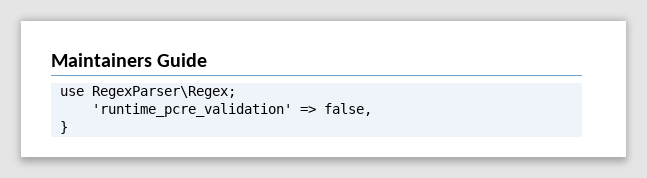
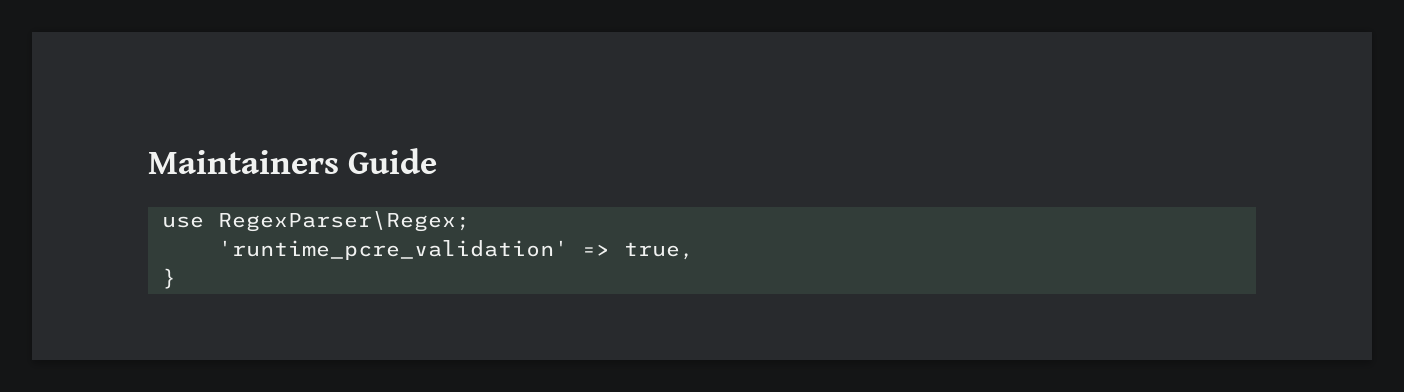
- 'runtime_pcre_validation' => false,
+ 'runtime_pcre_validation' => true,

